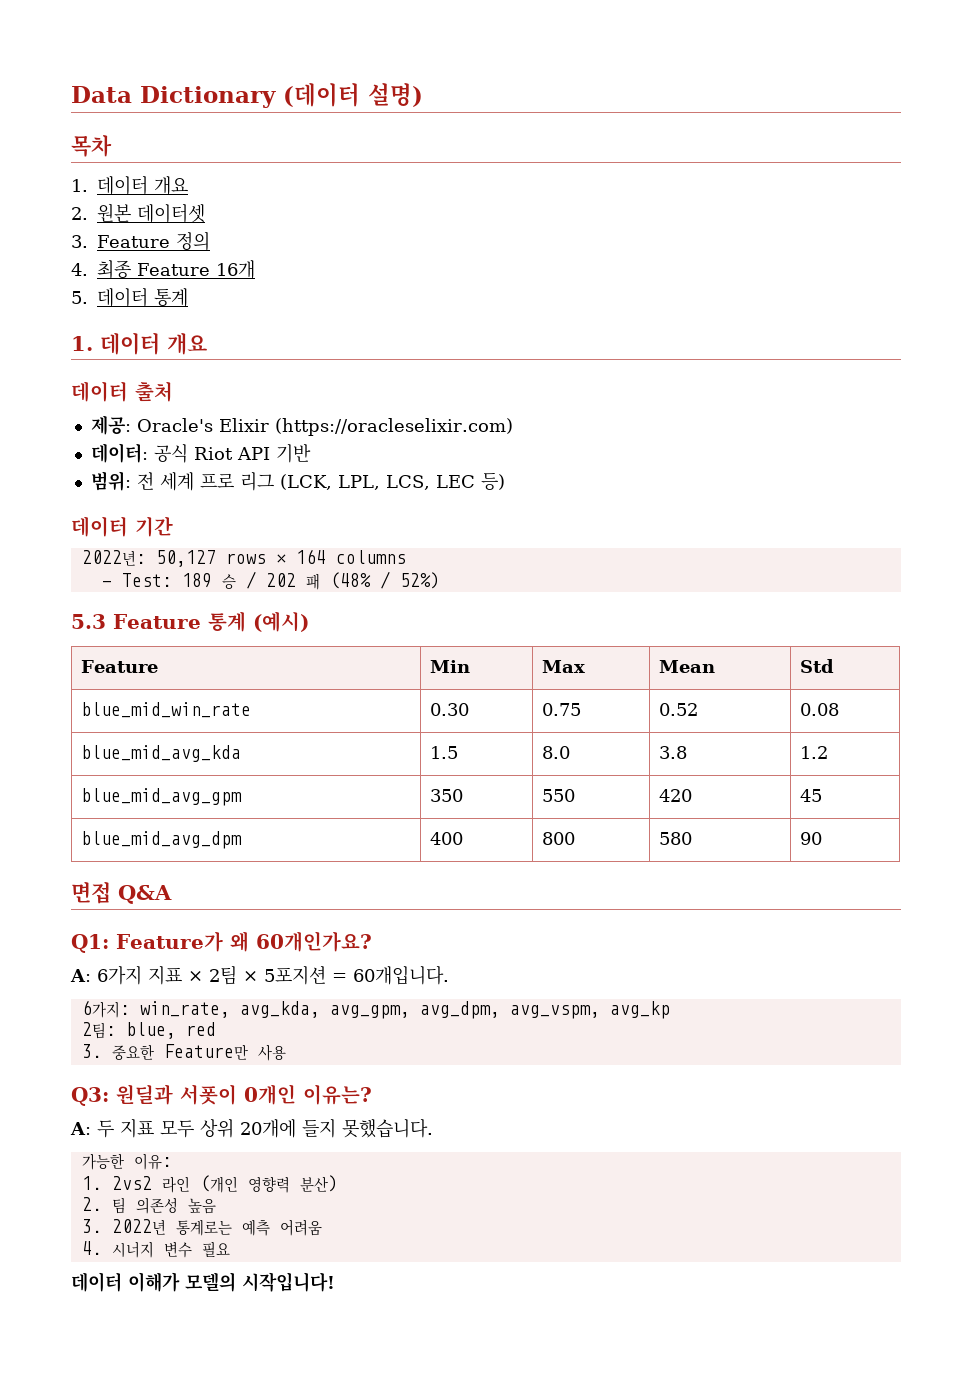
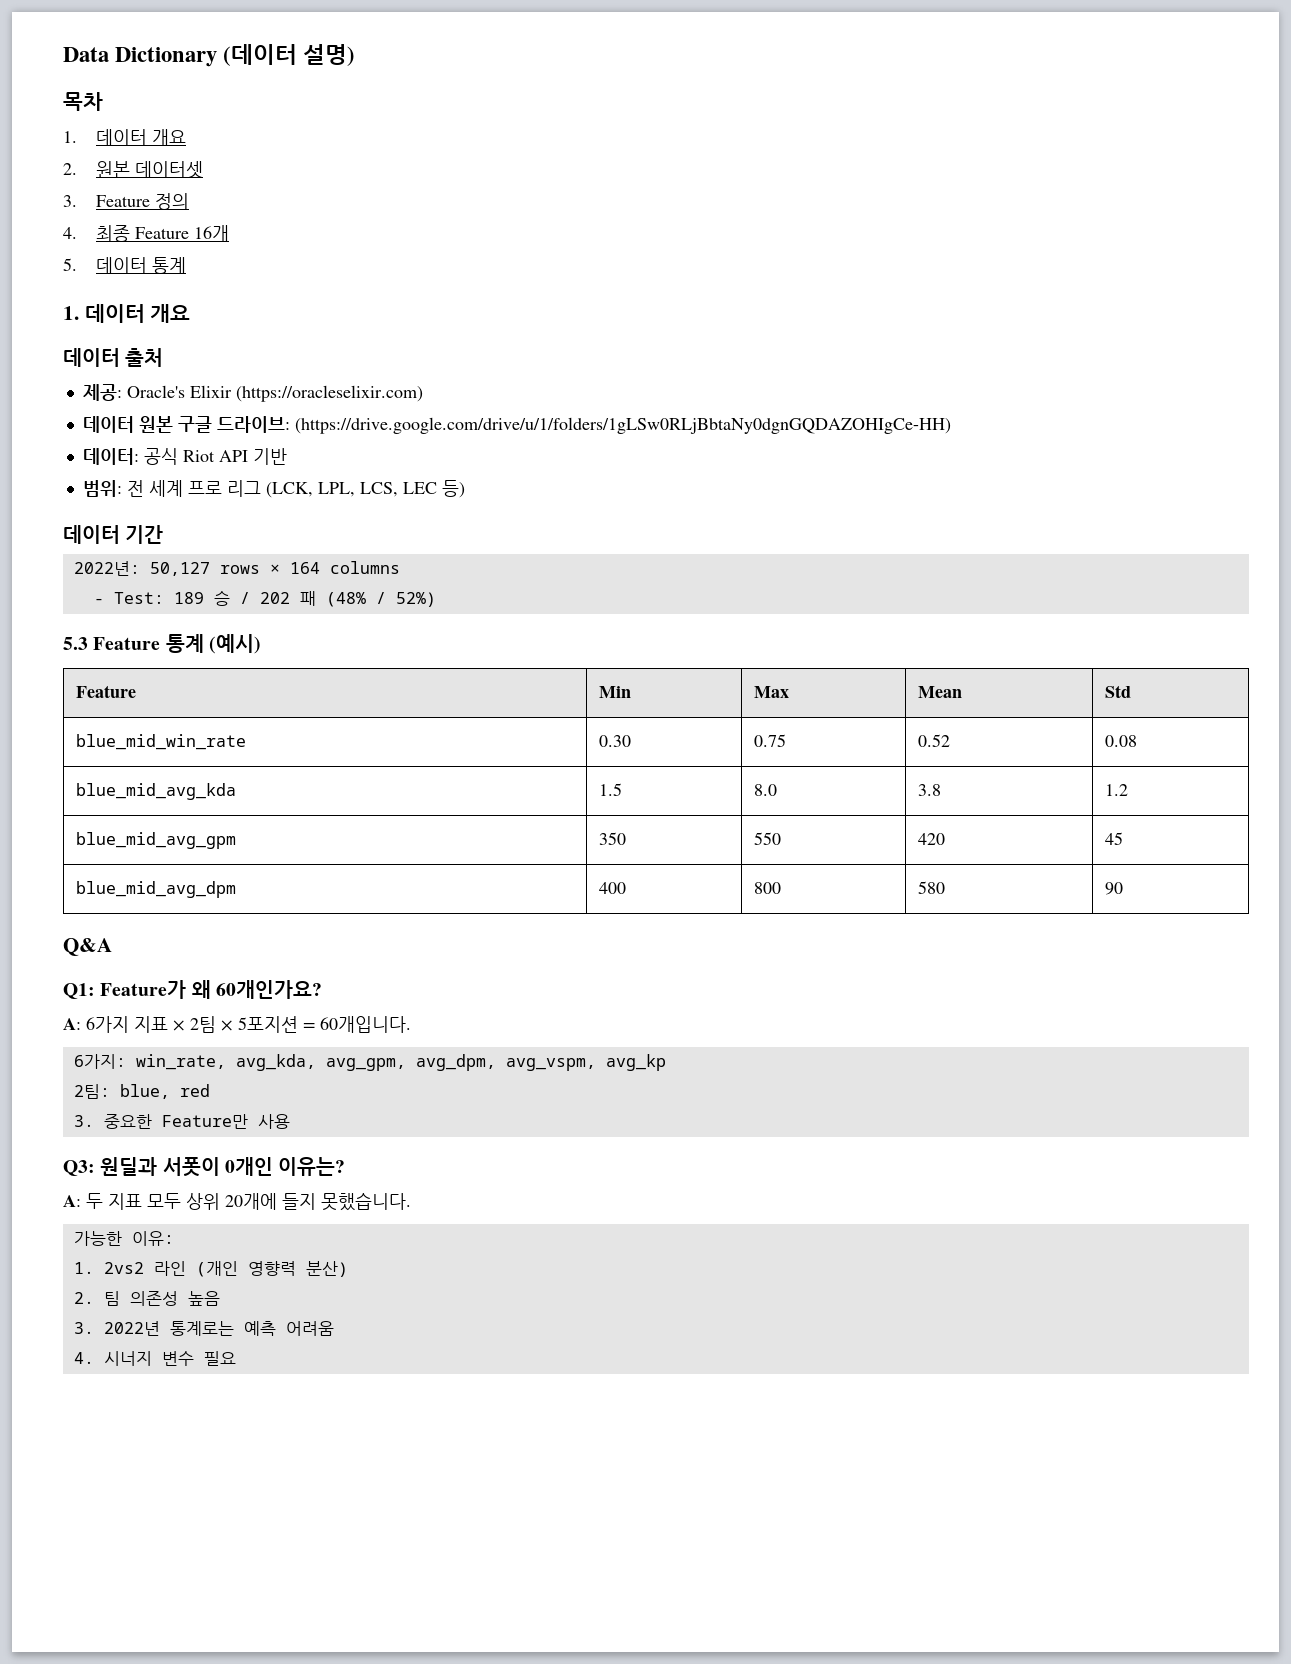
+ 데이터 원본 구글 드라이브: (https://drive.google.com/drive/u/1/folders/1gLSw0RLjBbtaNy0dgnGQDAZOHIgCe-HH)
- 면접 Q&A
+ Q&A
- 데이터 이해가 모델의 시작입니다!

